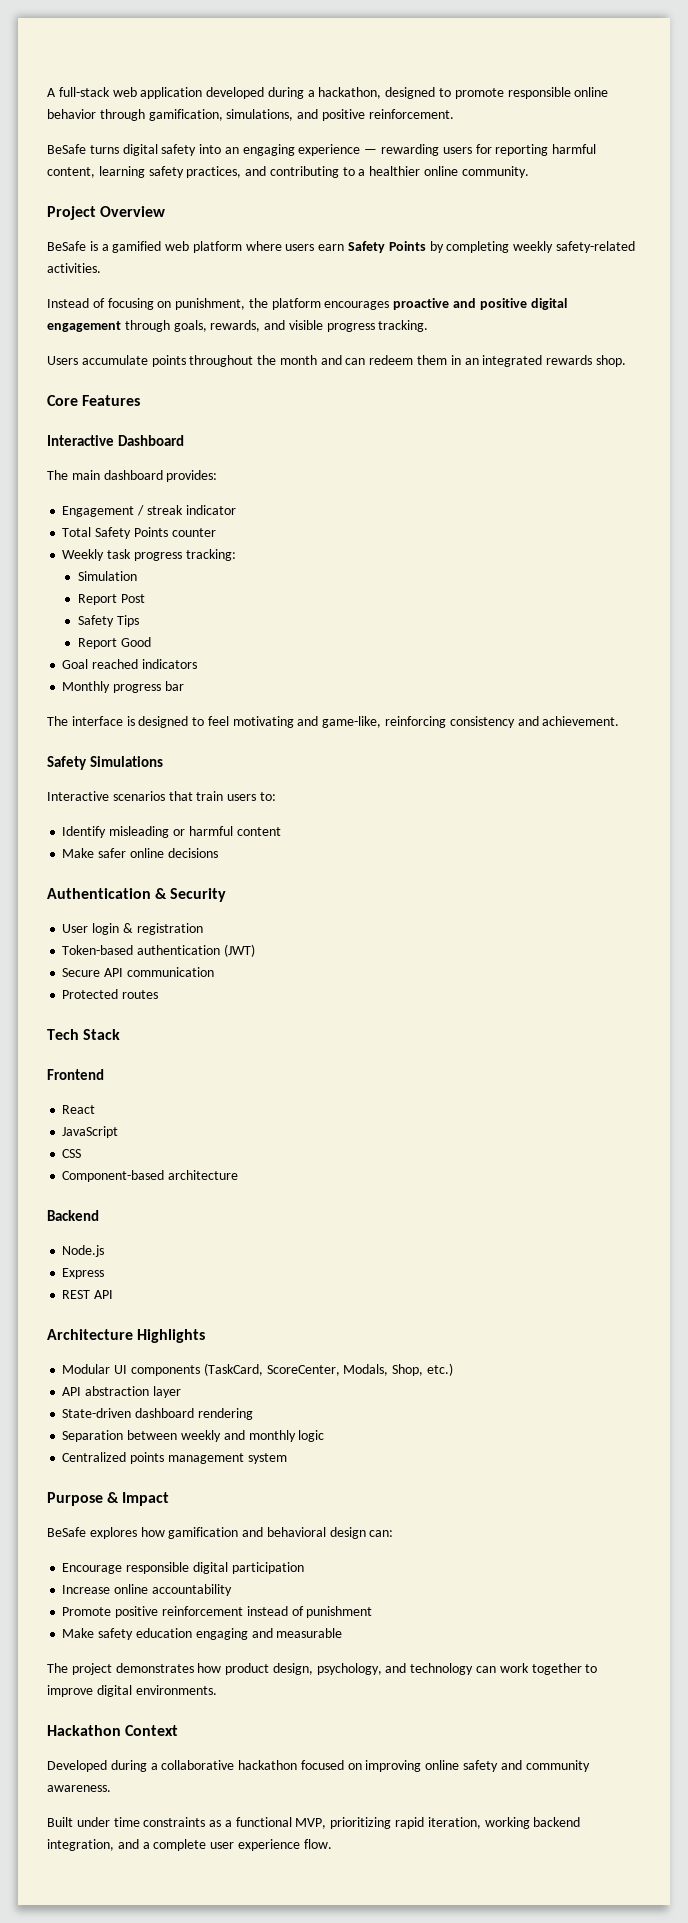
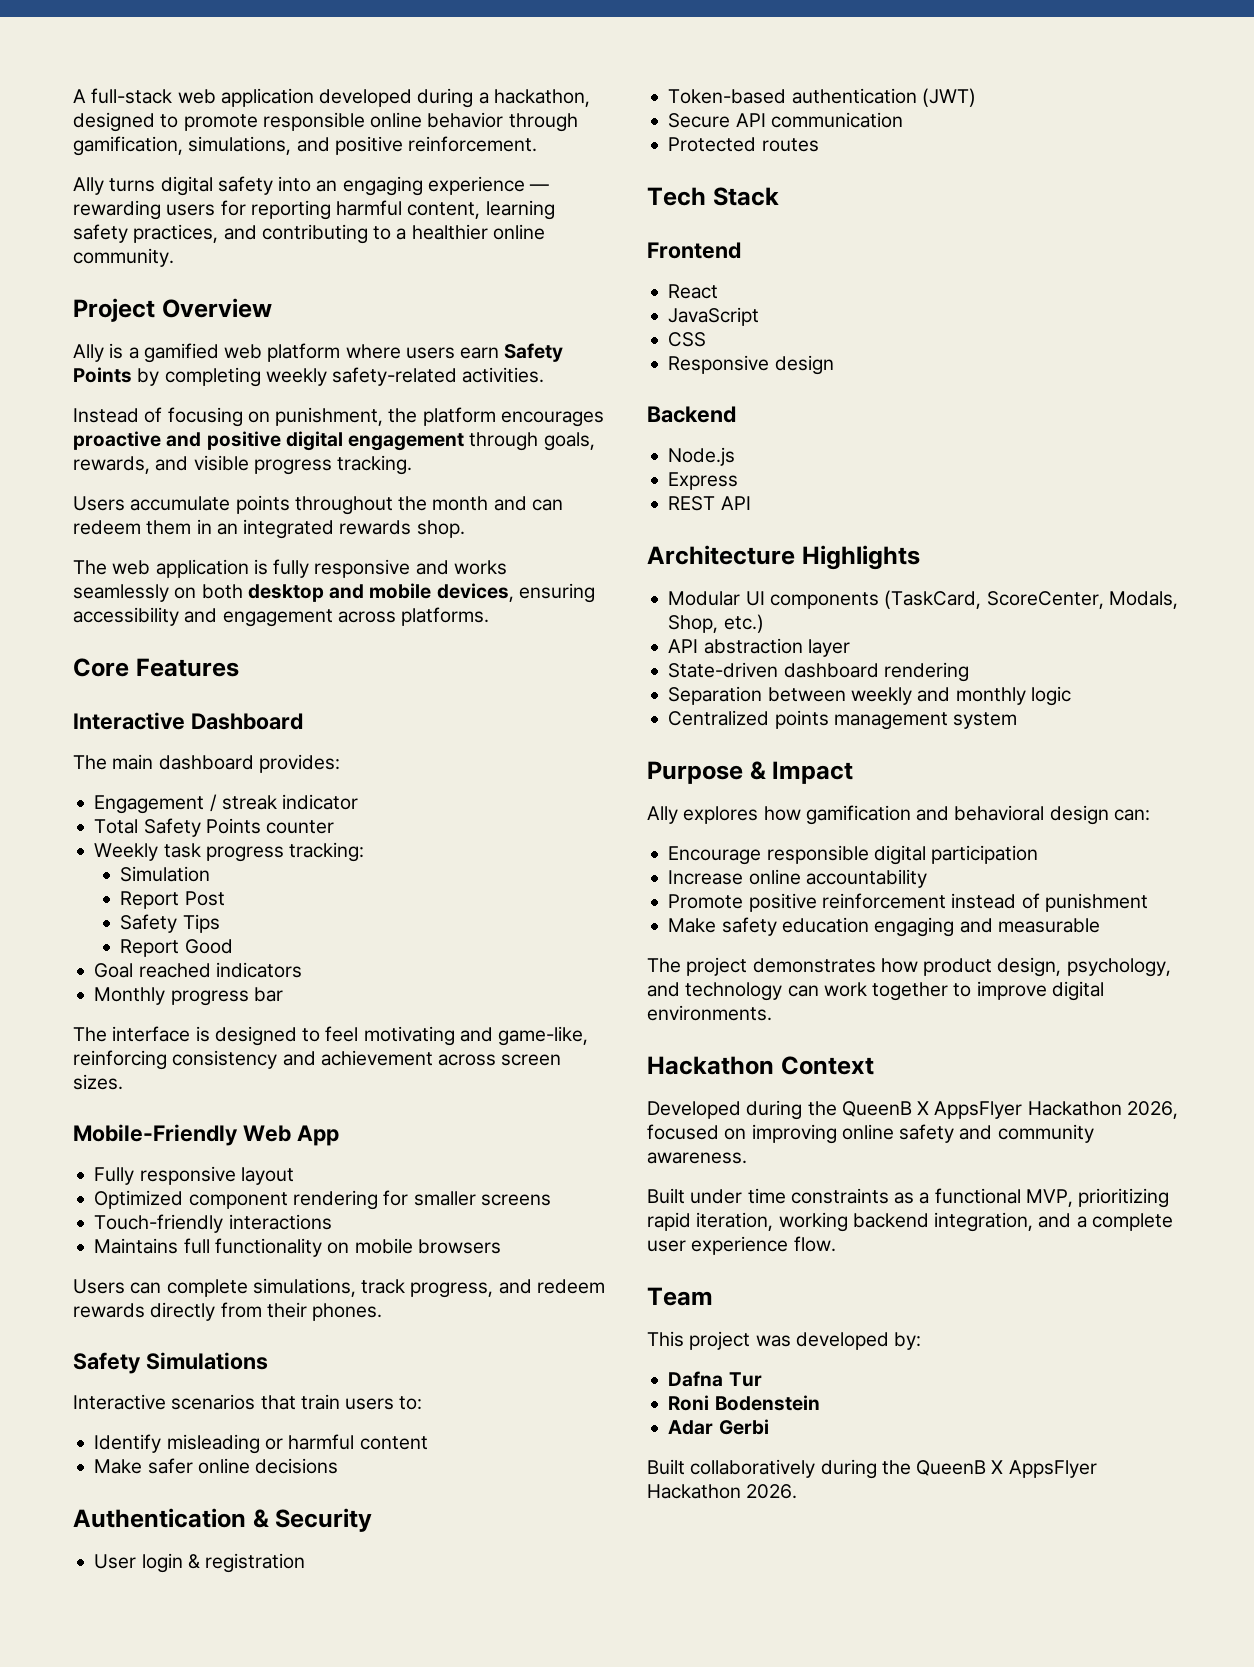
- BeSafe turns digital safety into an engaging experience — rewarding users for reporting harmful content, learning safety practices, and contributing to a healthier online community.
+ Ally turns digital safety into an engaging experience — rewarding users for reporting harmful content, learning safety practices, and contributing to a healthier online community.
- BeSafe is a gamified web platform where users earn Safety Points by completing weekly safety-related activities.
+ Ally is a gamified web platform where users earn Safety Points by completing weekly safety-related activities.
+ The web application is fully responsive and works seamlessly on both desktop and mobile devices, ensuring accessibility and engagement across platforms.
- The interface is designed to feel motivating and game-like, reinforcing consistency and achievement.
+ The interface is designed to feel motivating and game-like, reinforcing consistency and achievement across screen sizes.
+ Mobile-Friendly Web App
+ Fully responsive layout
+ Optimized component rendering for smaller screens
+ Touch-friendly interactions
+ Maintains full functionality on mobile browsers
+ Users can complete simulations, track progress, and redeem rewards directly from their phones.
- Component-based architecture
+ Responsive design
- BeSafe explores how gamification and behavioral design can:
+ Ally explores how gamification and behavioral design can:
- Developed during a collaborative hackathon focused on improving online safety and community awareness.
+ Developed during the QueenB X AppsFlyer Hackathon 2026, focused on improving online safety and community awareness.
+ Team
+ This project was developed by:
+ Dafna Tur
+ Roni Bodenstein
+ Adar Gerbi
+ Built collaboratively during the QueenB X AppsFlyer Hackathon 2026.

